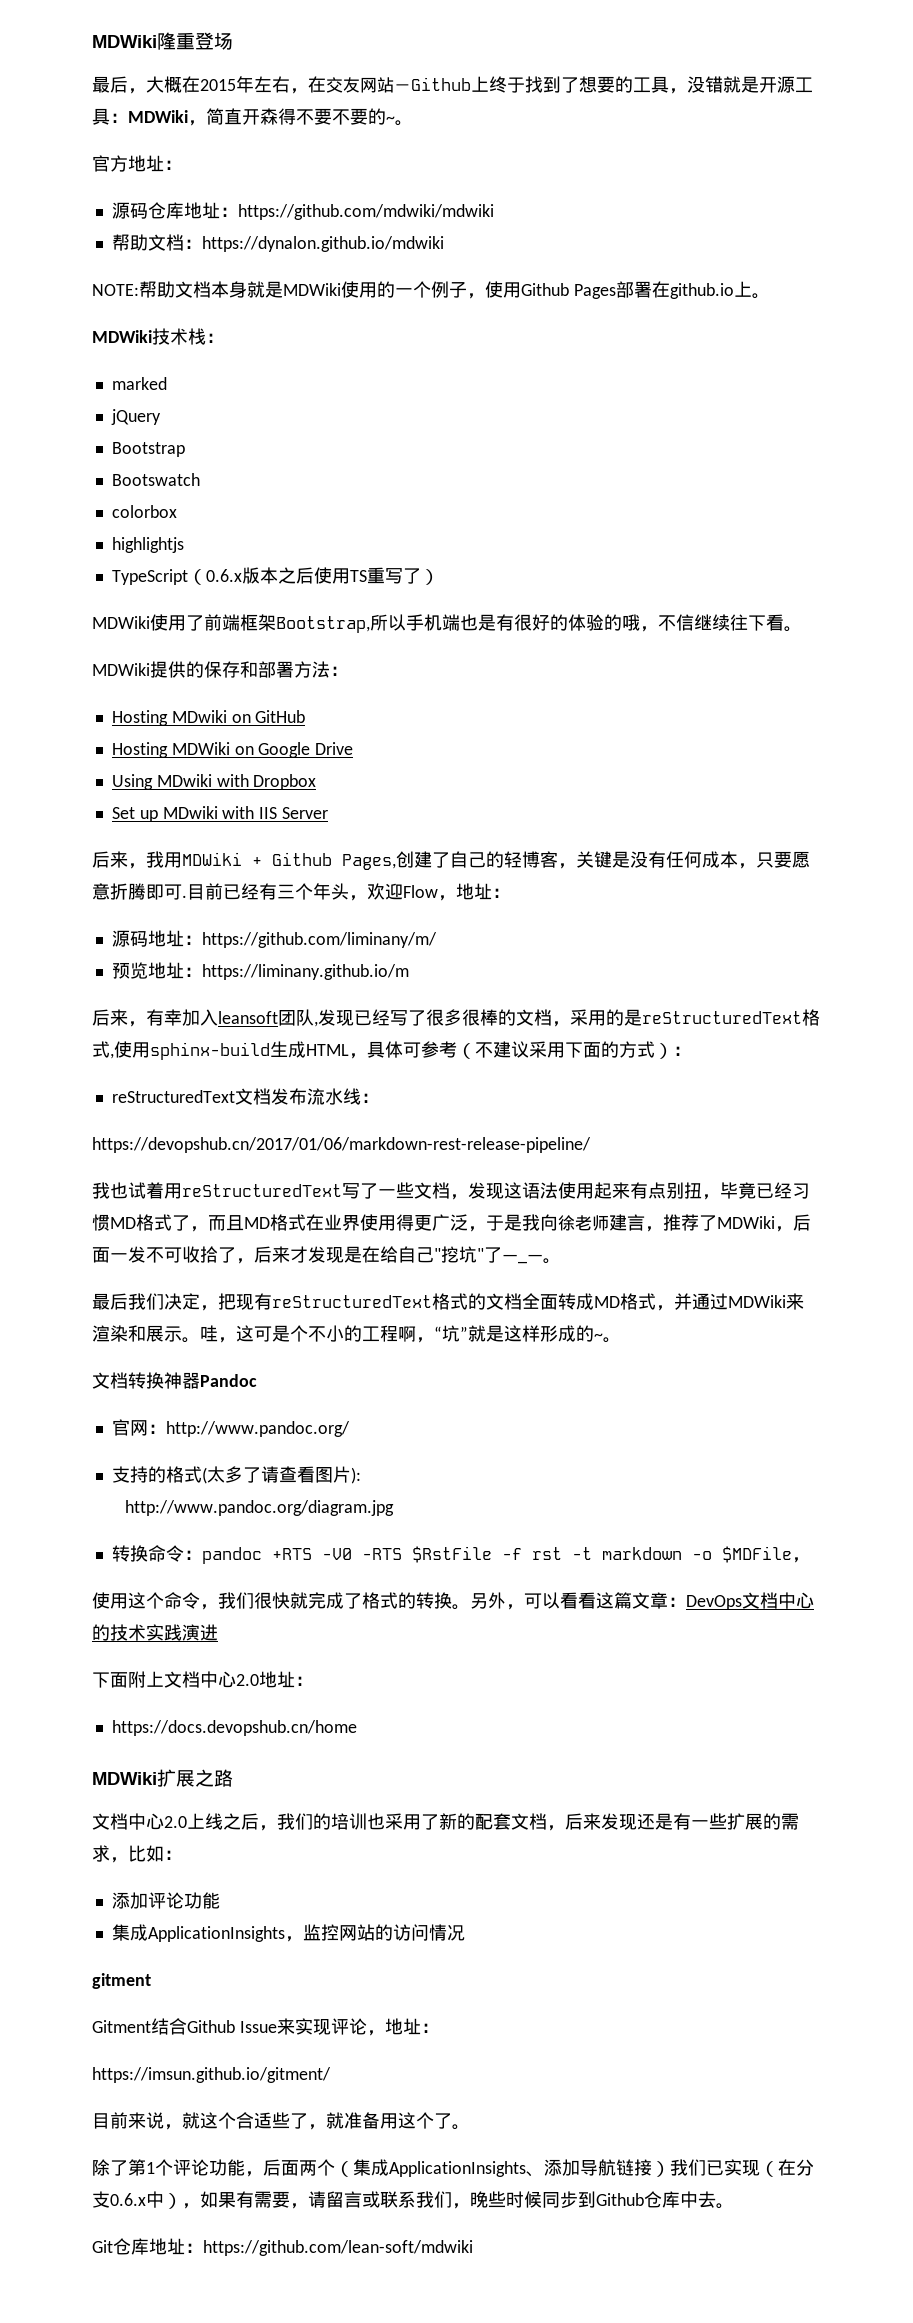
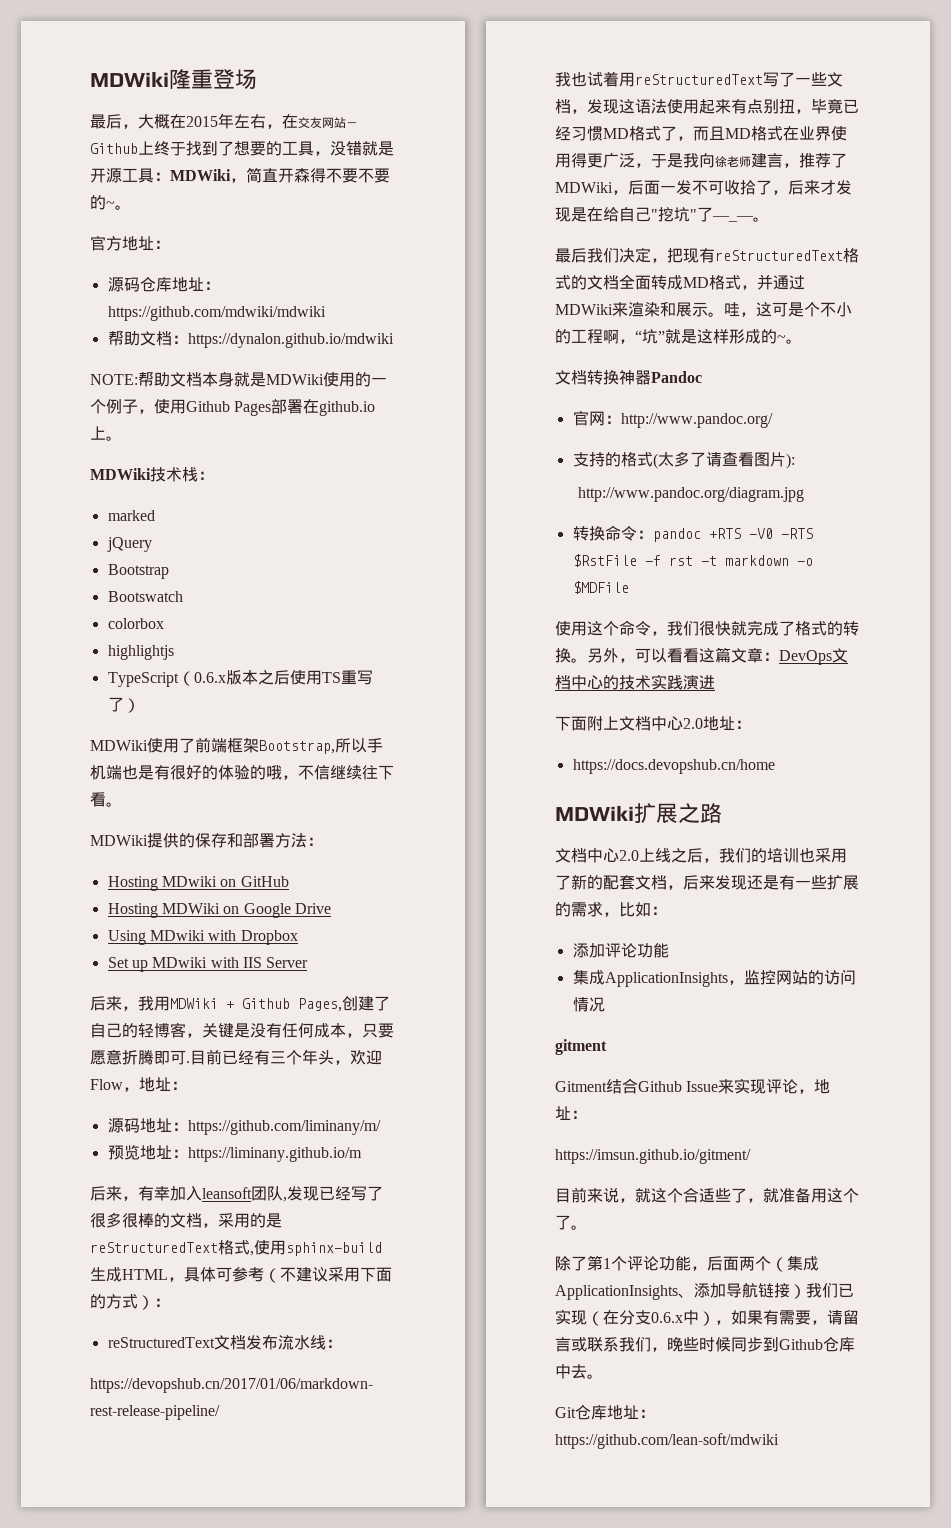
- 转换命令：pandoc +RTS -V0 -RTS $RstFile -f rst -t markdown -o $MDFile，
+ 转换命令：pandoc +RTS -V0 -RTS $RstFile -f rst -t markdown -o $MDFile

